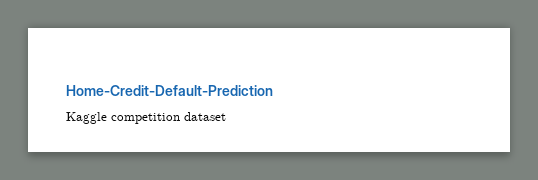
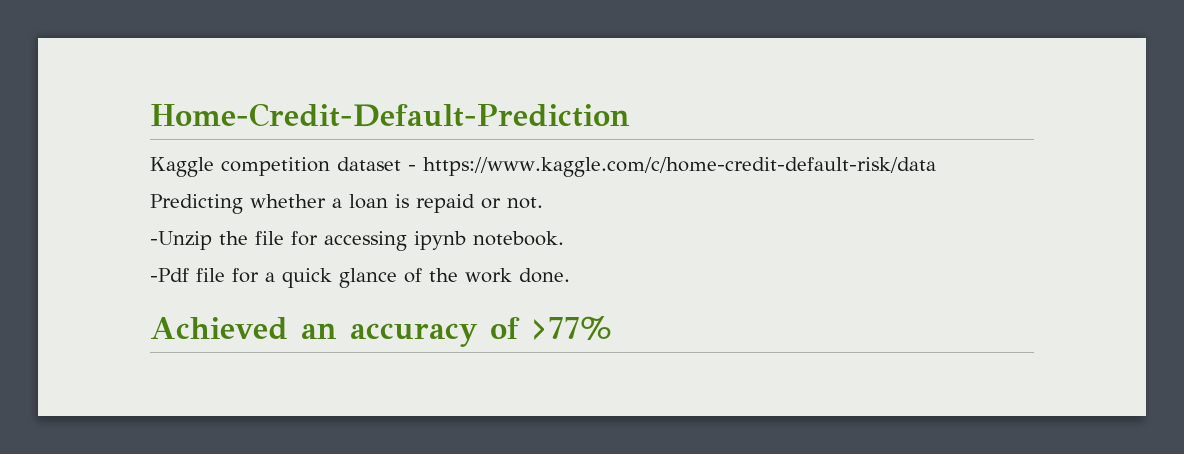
- Kaggle competition dataset
+ Kaggle competition dataset - https://www.kaggle.com/c/home-credit-default-risk/data
+ Predicting whether a loan is repaid or not.
+ -Unzip the file for accessing ipynb notebook.
+ -Pdf file for a quick glance of the work done.
+ Achieved an accuracy of >77%

